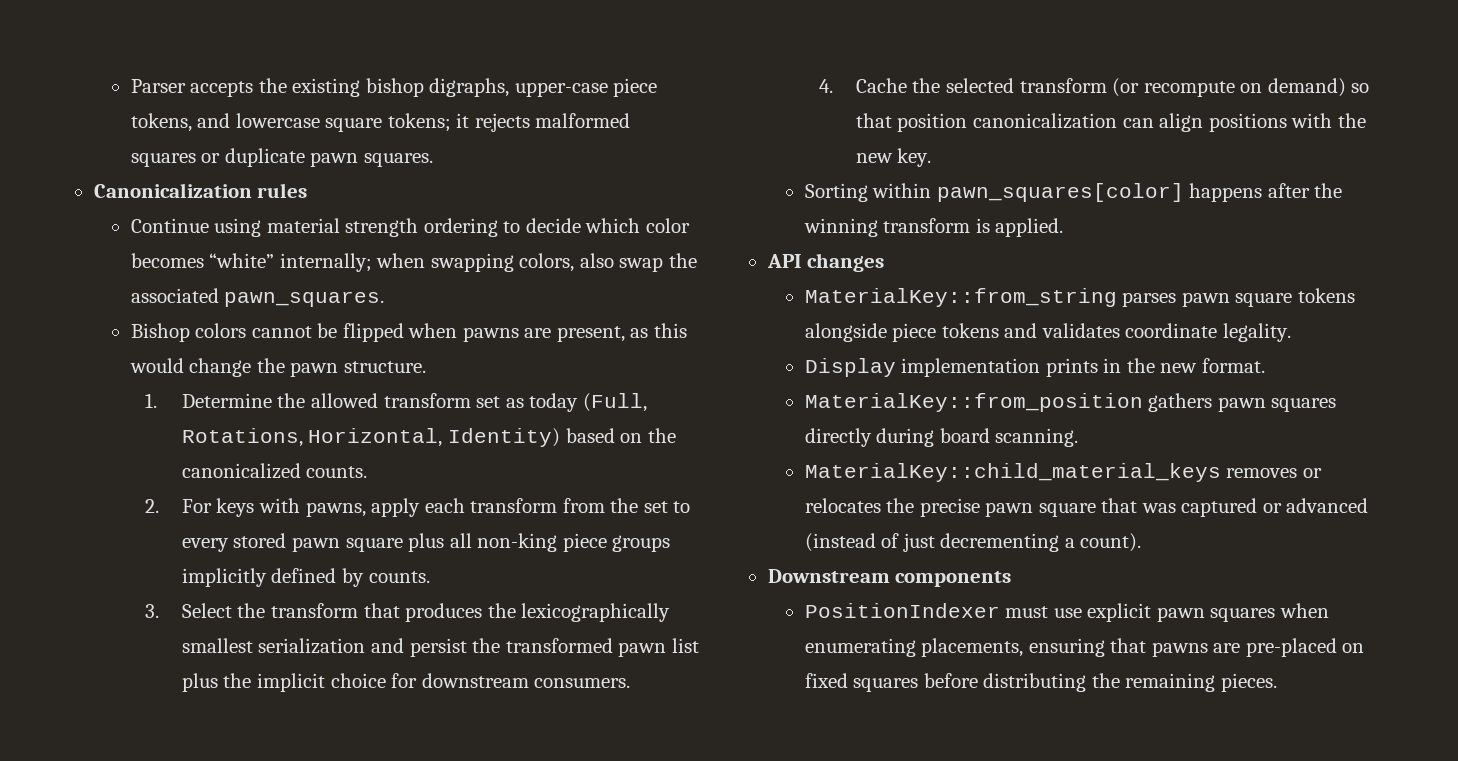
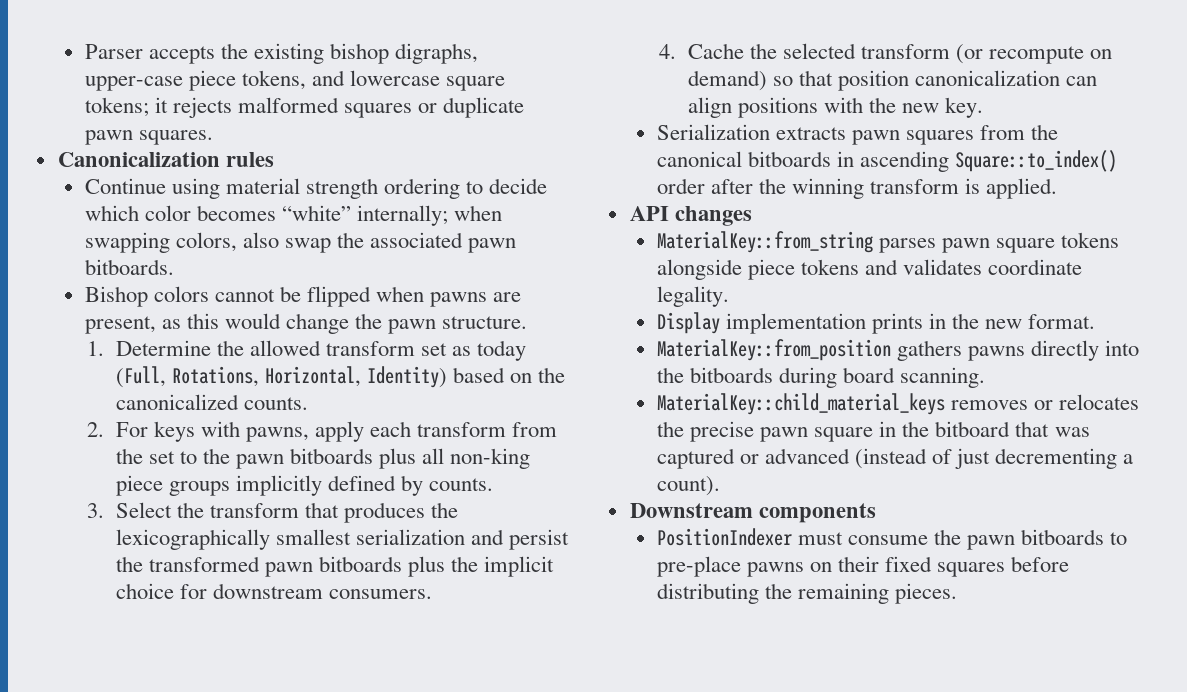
- Continue using material strength ordering to decide which color becomes “white” internally; when swapping colors, also swap the associated pawn_squares.
+ Continue using material strength ordering to decide which color becomes “white” internally; when swapping colors, also swap the associated pawn bitboards.
- 2. For keys with pawns, apply each transform from the set to every stored pawn square plus all non-king piece groups implicitly defined by counts.
+ 2. For keys with pawns, apply each transform from the set to the pawn bitboards plus all non-king piece groups implicitly defined by counts.
- 3. Select the transform that produces the lexicographically smallest serialization and persist the transformed pawn list plus the implicit choice for downstream consumers.
+ 3. Select the transform that produces the lexicographically smallest serialization and persist the transformed pawn bitboards plus the implicit choice for downstream consumers.
- Sorting within pawn_squares[color] happens after the winning transform is applied.
+ Serialization extracts pawn squares from the canonical bitboards in ascending Square::to_index() order after the winning transform is applied.
- MaterialKey::from_position gathers pawn squares directly during board scanning.
+ MaterialKey::from_position gathers pawns directly into the bitboards during board scanning.
- MaterialKey::child_material_keys removes or relocates the precise pawn square that was captured or advanced (instead of just decrementing a count).
+ MaterialKey::child_material_keys removes or relocates the precise pawn square in the bitboard that was captured or advanced (instead of just decrementing a count).
- PositionIndexer must use explicit pawn squares when enumerating placements, ensuring that pawns are pre-placed on fixed squares before distributing the remaining pieces.
+ PositionIndexer must consume the pawn bitboards to pre-place pawns on their fixed squares before distributing the remaining pieces.

